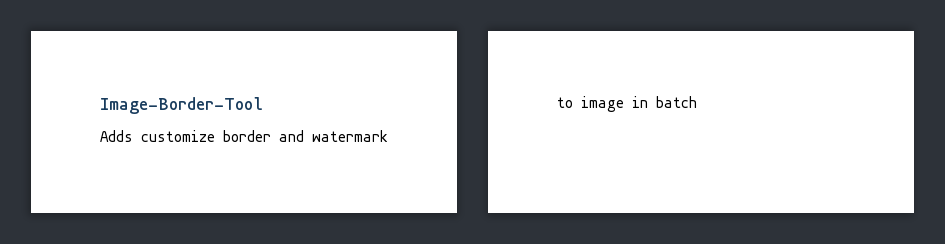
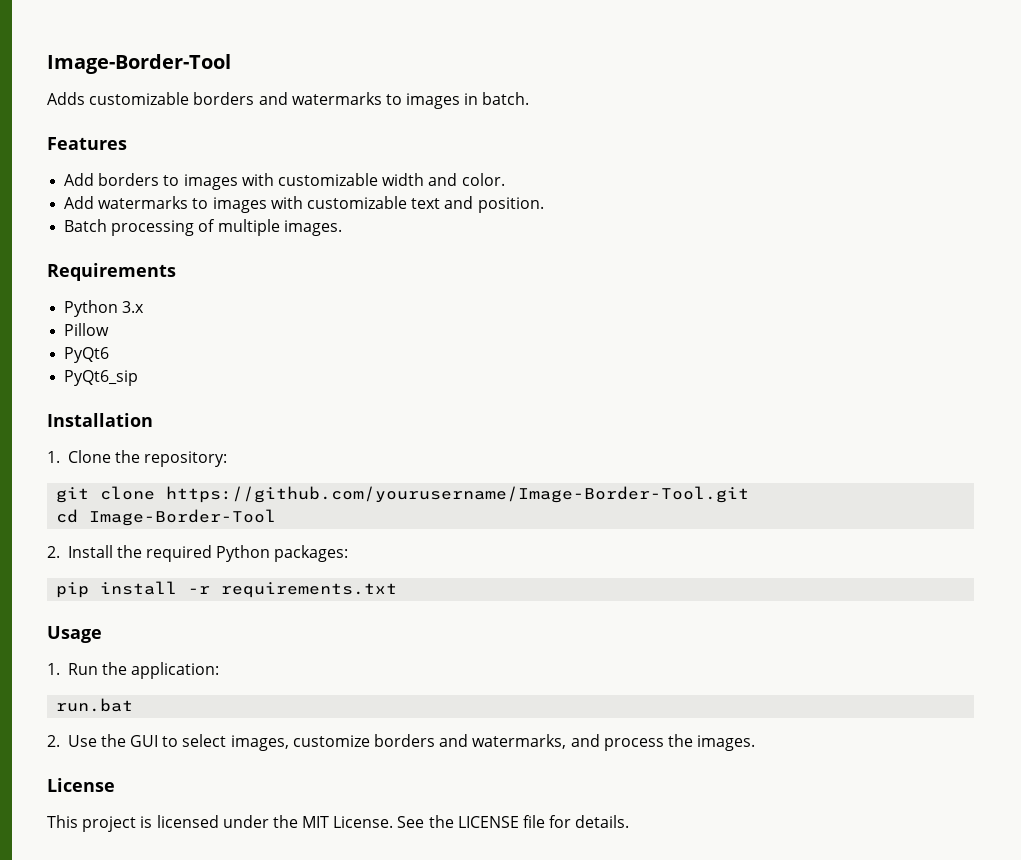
- Adds customize border and watermark to image in batch
+ Adds customizable borders and watermarks to images in batch.
+ Features
+ Add borders to images with customizable width and color.
+ Add watermarks to images with customizable text and position.
+ Batch processing of multiple images.
+ Requirements
+ Python 3.x
+ Pillow
+ PyQt6
+ PyQt6_sip
+ Installation
+ 1. Clone the repository:
+ git clone https://github.com/yourusername/Image-Border-Tool.git
+ cd Image-Border-Tool
+ 2. Install the required Python packages:
+ pip install -r requirements.txt
+ Usage
+ 1. Run the application:
+ run.bat
+ 2. Use the GUI to select images, customize borders and watermarks, and process the images.
+ License
+ This project is licensed under the MIT License. See the LICENSE file for details.

